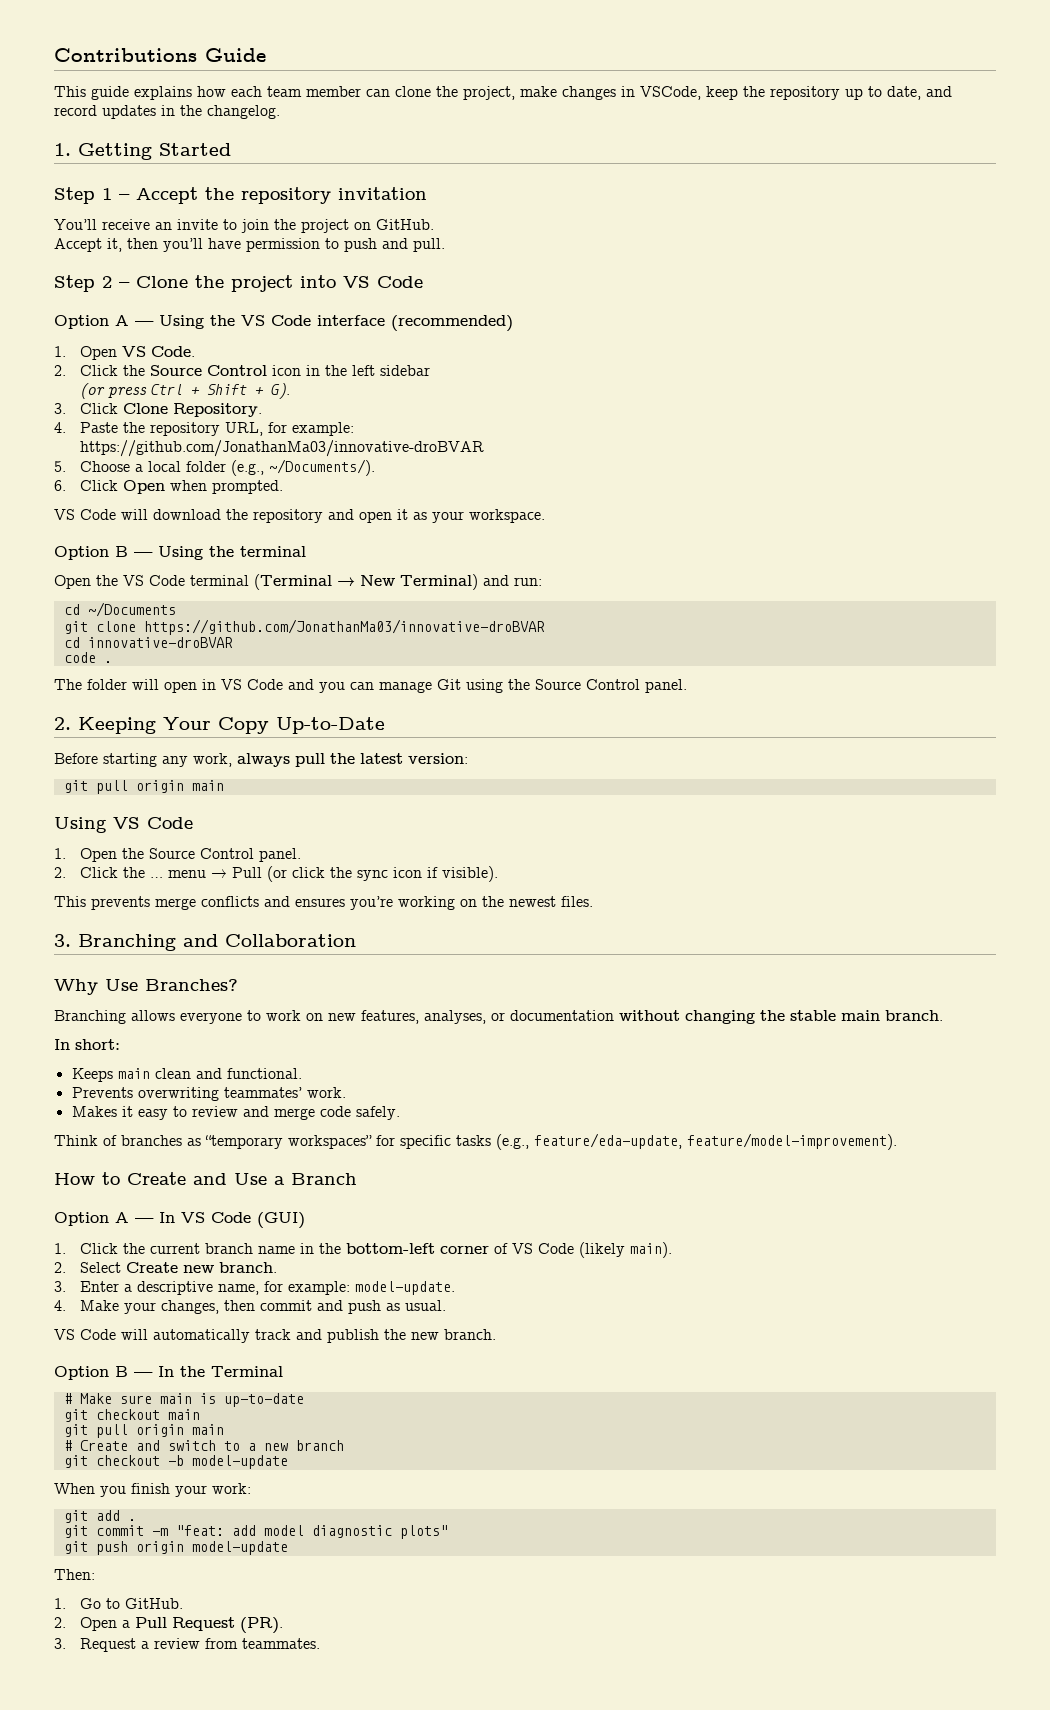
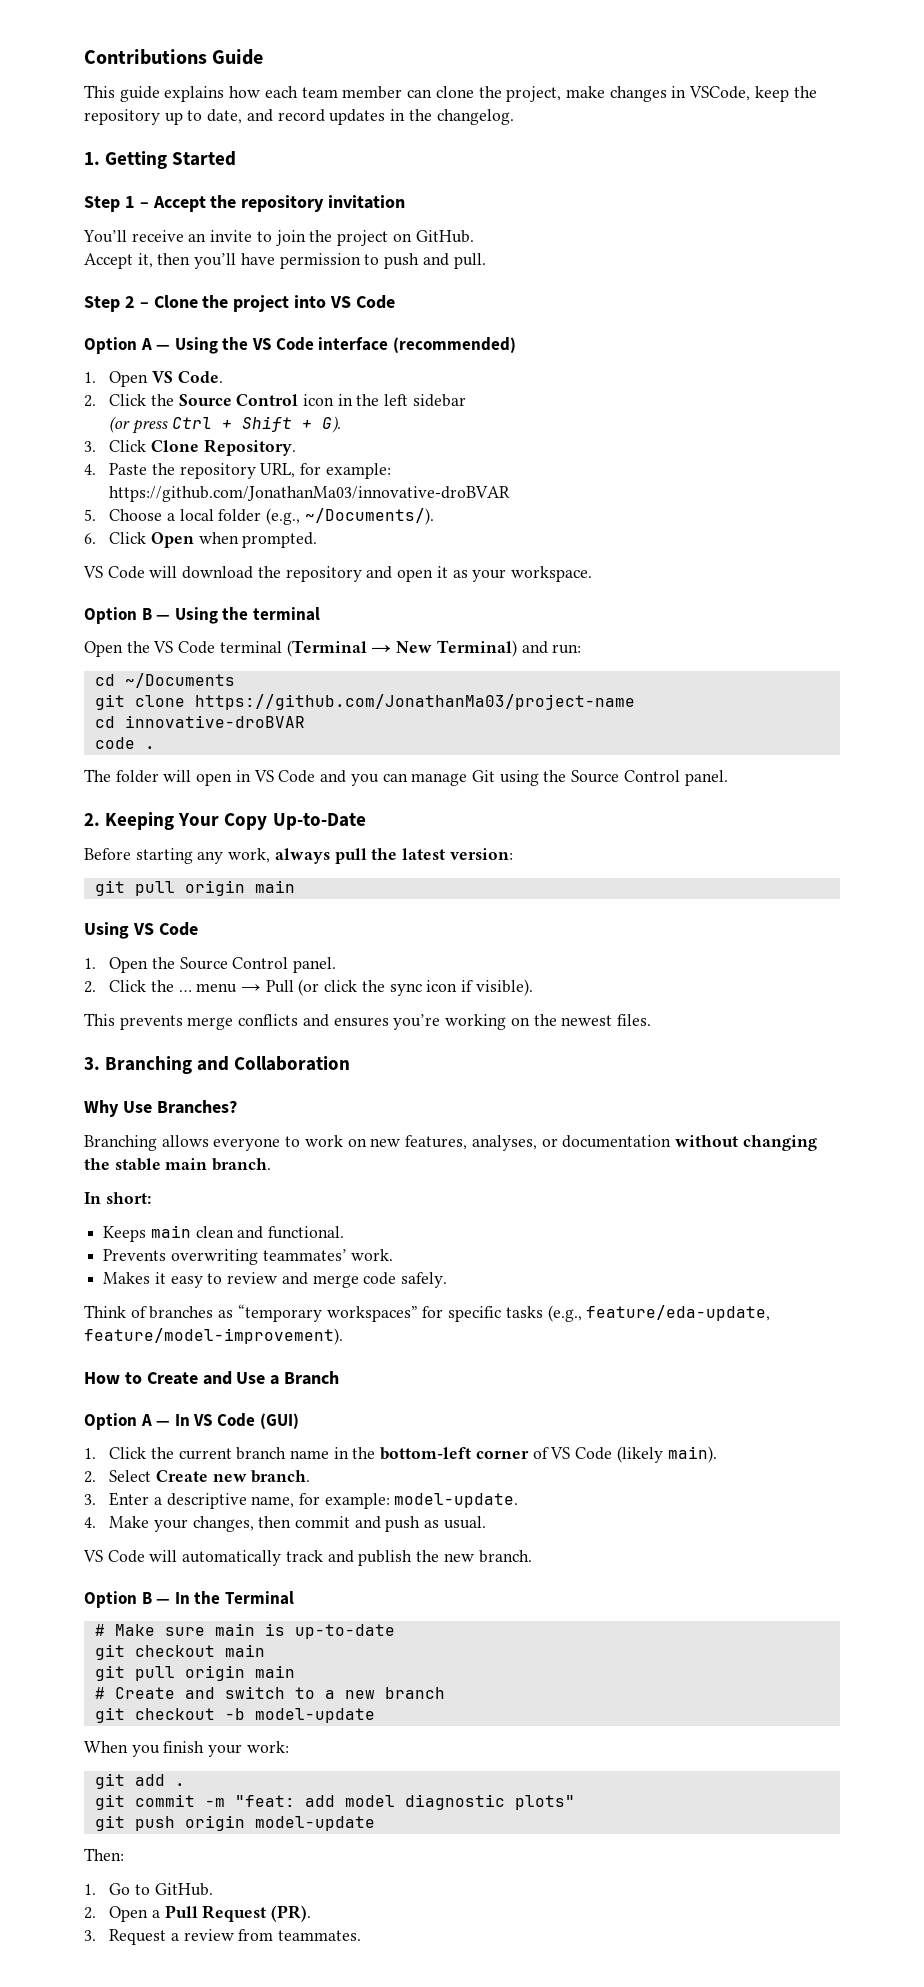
- git clone https://github.com/JonathanMa03/innovative-droBVAR
+ git clone https://github.com/JonathanMa03/project-name

